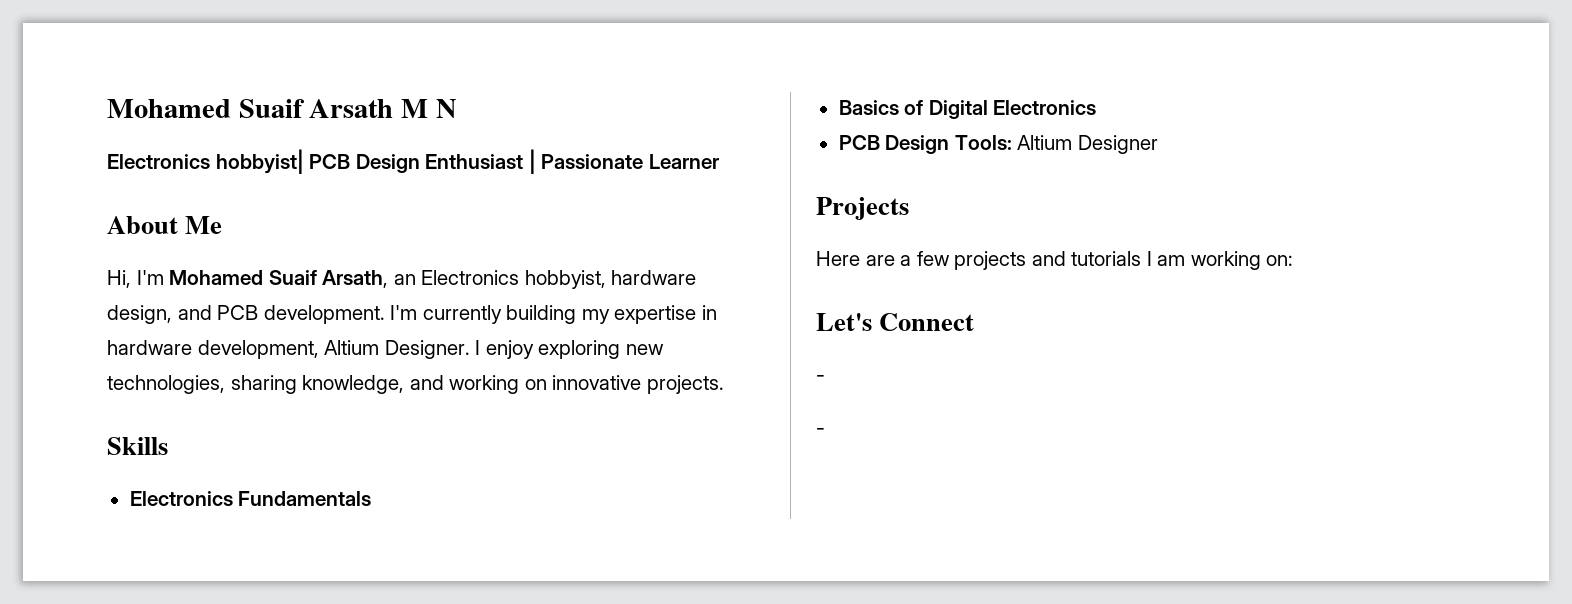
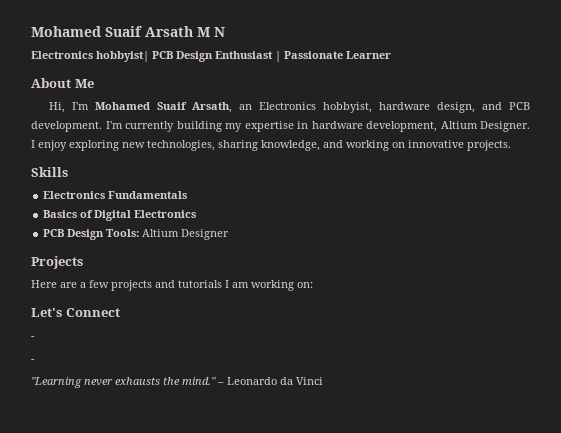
+ "Learning never exhausts the mind." – Leonardo da Vinci

